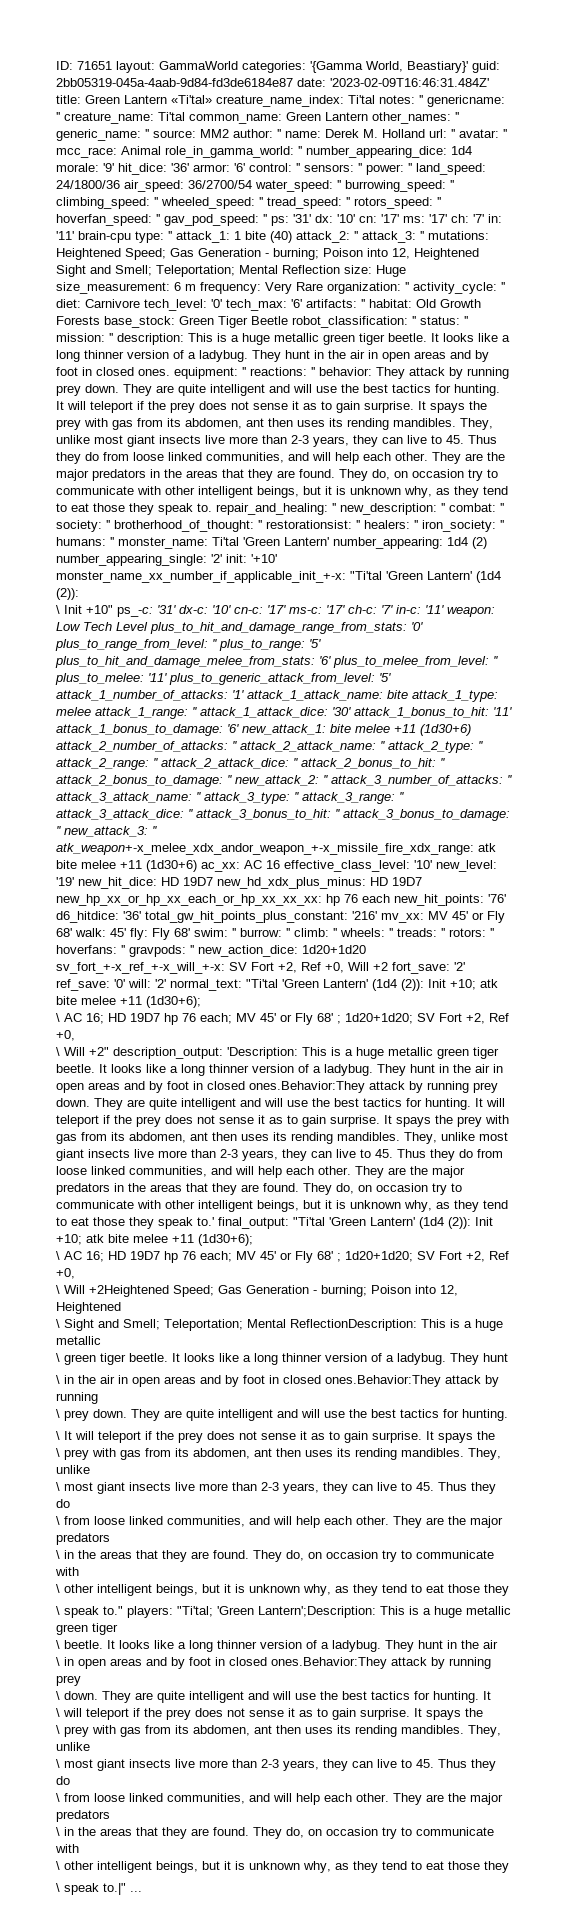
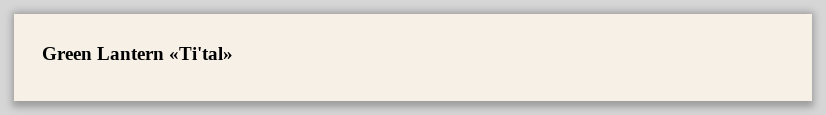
- ID: 71651 layout: GammaWorld categories: '{Gamma World, Beastiary}' guid: 2bb05319-045a-4aab-9d84-fd3de6184e87 date: '2023-02-09T16:46:31.484Z' title: Green Lantern «Ti'tal» creature_name_index: Ti'tal notes: '' genericname: '' creature_name: Ti'tal common_name: Green Lantern other_names: '' generic_name: '' source: MM2 author: '' name: Derek M. Holland url: '' avatar: '' mcc_race: Animal role_in_gamma_world: '' number_appearing_dice: 1d4 morale: '9' hit_dice: '36' armor: '6' control: '' sensors: '' power: '' land_speed: 24/1800/36 air_speed: 36/2700/54 water_speed: '' burrowing_speed: '' climbing_speed: '' wheeled_speed: '' tread_speed: '' rotors_speed: '' hoverfan_speed: '' gav_pod_speed: '' ps: '31' dx: '10' cn: '17' ms: '17' ch: '7' in: '11' brain-cpu type: '' attack_1: 1 bite (40) attack_2: '' attack_3: '' mutations: Heightened Speed; Gas Generation - burning; Poison into 12, Heightened Sight and Smell; Teleportation; Mental Reflection size: Huge size_measurement: 6 m frequency: Very Rare organization: '' activity_cycle: '' diet: Carnivore tech_level: '0' tech_max: '6' artifacts: '' habitat: Old Growth Forests base_stock: Green Tiger Beetle robot_classification: '' status: '' mission: '' description: This is a huge metallic green tiger beetle. It looks like a long thinner version of a ladybug. They hunt in the air in open areas and by foot in closed ones. equipment: '' reactions: '' behavior: They attack by running prey down. They are quite intelligent and will use the best tactics for hunting. It will teleport if the prey does not sense it as to gain surprise. It spays the prey with gas from its abdomen, ant then uses its rending mandibles. They, unlike most giant insects live more than 2-3 years, they can live to 45. Thus they do from loose linked communities, and will help each other. They are the major predators in the areas that they are found. They do, on occasion try to communicate with other intelligent beings, but it is unknown why, as they tend to eat those they speak to. repair_and_healing: '' new_description: '' combat: '' society: '' brotherhood_of_thought: '' restorationsist: '' healers: '' iron_society: '' humans: '' monster_name: Ti'tal 'Green Lantern' number_appearing: 1d4 (2) number_appearing_single: '2' init: '+10' monster_name_xx_number_if_applicable_init_+-x: "Ti'tal 'Green Lantern' (1d4 (2)):
- \ Init +10" ps_-c: '31' dx-c: '10' cn-c: '17' ms-c: '17' ch-c: '7' in-c: '11' weapon: Low Tech Level plus_to_hit_and_damage_range_from_stats: '0' plus_to_range_from_level: '' plus_to_range: '5' plus_to_hit_and_damage_melee_from_stats: '6' plus_to_melee_from_level: '' plus_to_melee: '11' plus_to_generic_attack_from_level: '5' attack_1_number_of_attacks: '1' attack_1_attack_name: bite attack_1_type: melee attack_1_range: '' attack_1_attack_dice: '30' attack_1_bonus_to_hit: '11' attack_1_bonus_to_damage: '6' new_attack_1: bite melee +11 (1d30+6) attack_2_number_of_attacks: '' attack_2_attack_name: '' attack_2_type: '' attack_2_range: '' attack_2_attack_dice: '' attack_2_bonus_to_hit: '' attack_2_bonus_to_damage: '' new_attack_2: '' attack_3_number_of_attacks: '' attack_3_attack_name: '' attack_3_type: '' attack_3_range: '' attack_3_attack_dice: '' attack_3_bonus_to_hit: '' attack_3_bonus_to_damage: '' new_attack_3: '' atk_weapon+-x_melee_xdx_andor_weapon_+-x_missile_fire_xdx_range: atk bite melee +11 (1d30+6) ac_xx: AC 16 effective_class_level: '10' new_level: '19' new_hit_dice: HD 19D7 new_hd_xdx_plus_minus: HD 19D7 new_hp_xx_or_hp_xx_each_or_hp_xx_xx_xx: hp 76 each new_hit_points: '76' d6_hitdice: '36' total_gw_hit_points_plus_constant: '216' mv_xx: MV 45' or Fly 68' walk: 45' fly: Fly 68' swim: '' burrow: '' climb: '' wheels: '' treads: '' rotors: '' hoverfans: '' gravpods: '' new_action_dice: 1d20+1d20 sv_fort_+-x_ref_+-x_will_+-x: SV Fort +2, Ref +0, Will +2 fort_save: '2' ref_save: '0' will: '2' normal_text: "Ti'tal 'Green Lantern' (1d4 (2)): Init +10; atk bite melee +11 (1d30+6);
- \ AC 16; HD 19D7 hp 76 each; MV 45' or Fly 68' ; 1d20+1d20; SV Fort +2, Ref +0,
- \ Will +2" description_output: 'Description: This is a huge metallic green tiger beetle. It looks like a long thinner version of a ladybug. They hunt in the air in open areas and by foot in closed ones.Behavior:They attack by running prey down. They are quite intelligent and will use the best tactics for hunting. It will teleport if the prey does not sense it as to gain surprise. It spays the prey with gas from its abdomen, ant then uses its rending mandibles. They, unlike most giant insects live more than 2-3 years, they can live to 45. Thus they do from loose linked communities, and will help each other. They are the major predators in the areas that they are found. They do, on occasion try to communicate with other intelligent beings, but it is unknown why, as they tend to eat those they speak to.' final_output: "Ti'tal 'Green Lantern' (1d4 (2)): Init +10; atk bite melee +11 (1d30+6);
- \ AC 16; HD 19D7 hp 76 each; MV 45' or Fly 68' ; 1d20+1d20; SV Fort +2, Ref +0,
- \ Will +2Heightened Speed; Gas Generation - burning; Poison into 12, Heightened
- \ Sight and Smell; Teleportation; Mental ReflectionDescription: This is a huge metallic
- \ green tiger beetle. It looks like a long thinner version of a ladybug. They hunt
- \ in the air in open areas and by foot in closed ones.Behavior:They attack by running
- \ prey down. They are quite intelligent and will use the best tactics for hunting.
- \ It will teleport if the prey does not sense it as to gain surprise. It spays the
- \ prey with gas from its abdomen, ant then uses its rending mandibles. They, unlike
- \ most giant insects live more than 2-3 years, they can live to 45. Thus they do
- \ from loose linked communities, and will help each other. They are the major predators
- \ in the areas that they are found. They do, on occasion try to communicate with
- \ other intelligent beings, but it is unknown why, as they tend to eat those they
- \ speak to." players: "Ti'tal; 'Green Lantern';Description: This is a huge metallic green tiger
- \ beetle. It looks like a long thinner version of a ladybug. They hunt in the air
- \ in open areas and by foot in closed ones.Behavior:They attack by running prey
- \ down. They are quite intelligent and will use the best tactics for hunting. It
- \ will teleport if the prey does not sense it as to gain surprise. It spays the
- \ prey with gas from its abdomen, ant then uses its rending mandibles. They, unlike
- \ most giant insects live more than 2-3 years, they can live to 45. Thus they do
- \ from loose linked communities, and will help each other. They are the major predators
- \ in the areas that they are found. They do, on occasion try to communicate with
- \ other intelligent beings, but it is unknown why, as they tend to eat those they
- \ speak to.|" ...
+ Green Lantern «Ti'tal»

